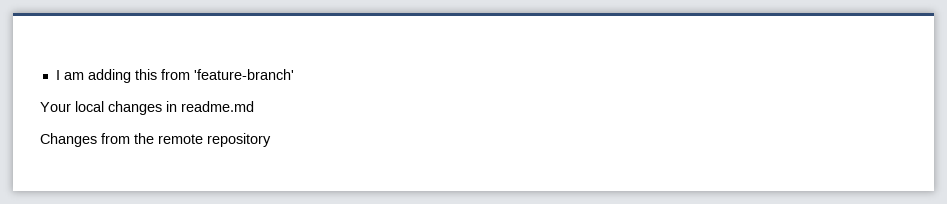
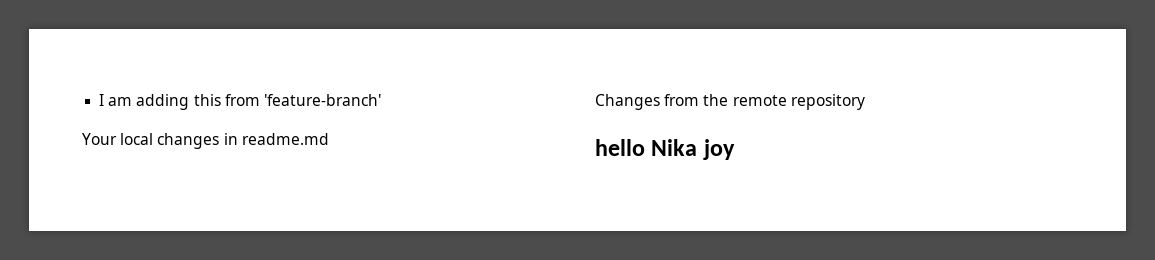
+ hello Nika joy

